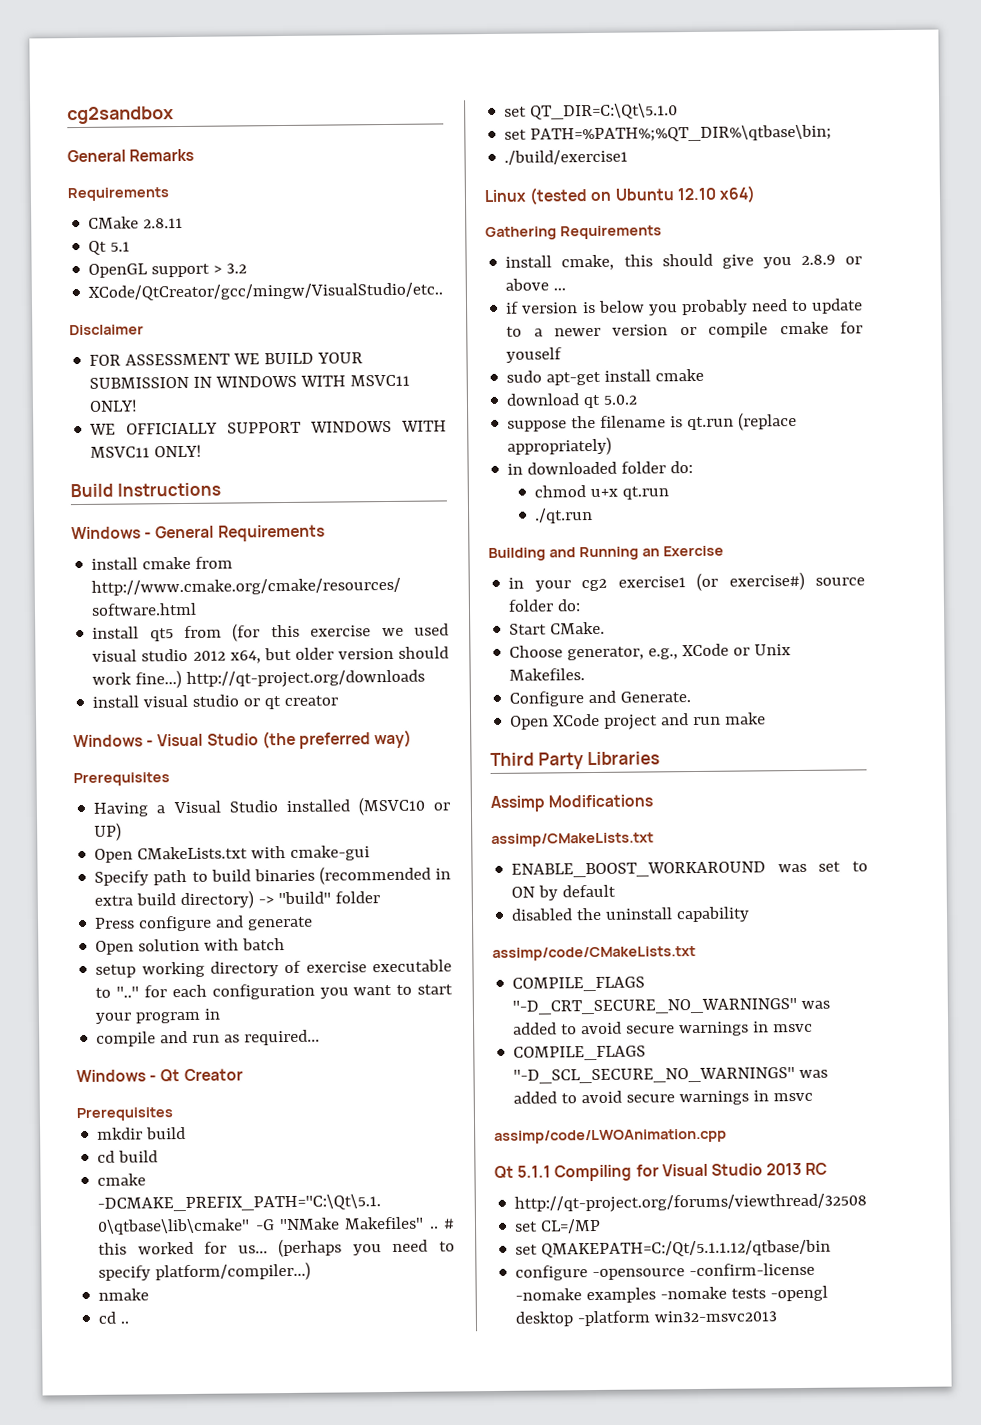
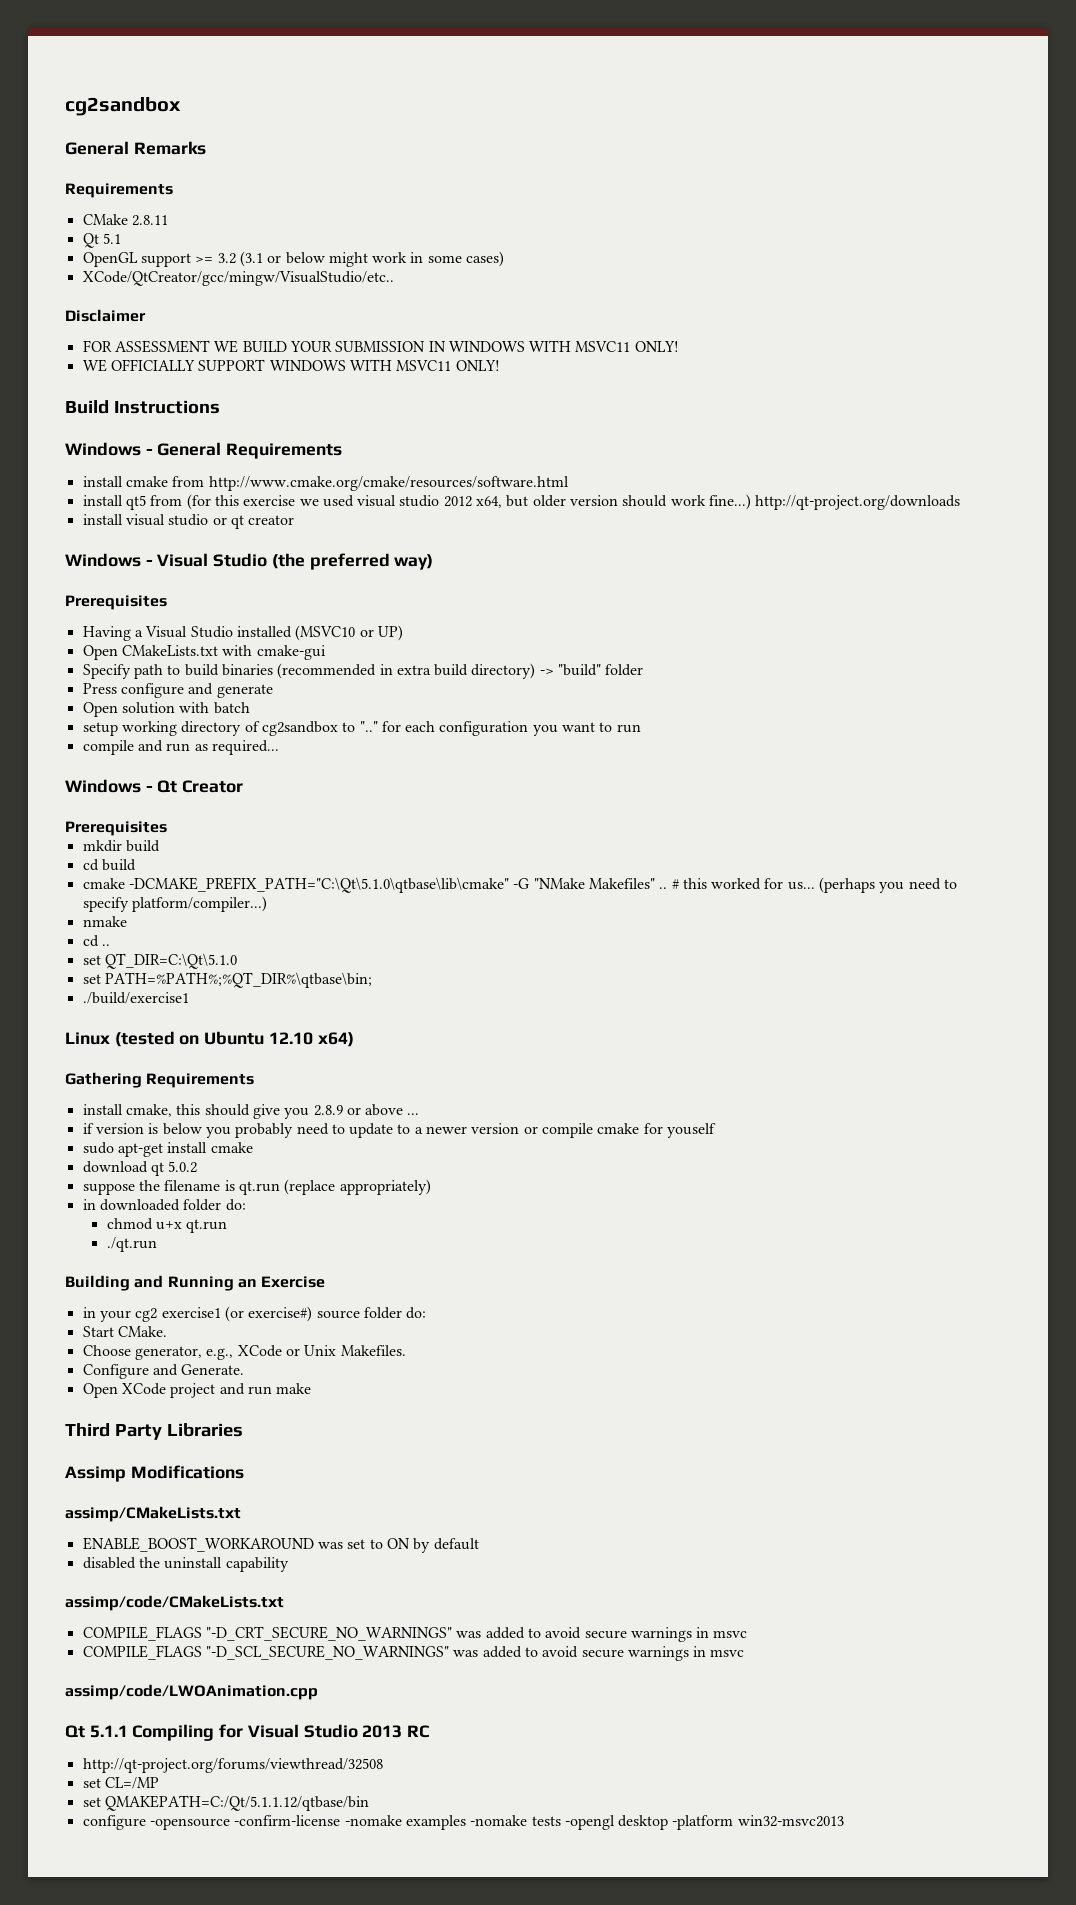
- OpenGL support > 3.2
+ OpenGL support >= 3.2 (3.1 or below might work in some cases)
- setup working directory of exercise executable to ".." for each configuration you want to start your program in
+ setup working directory of cg2sandbox to ".." for each configuration you want to run

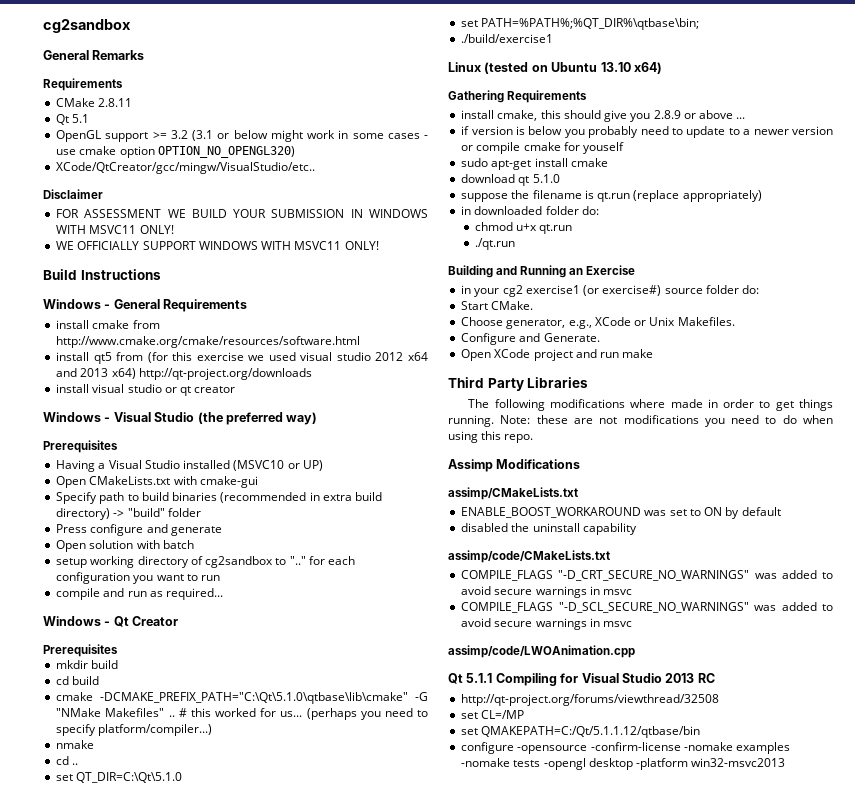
- OpenGL support >= 3.2 (3.1 or below might work in some cases)
+ OpenGL support >= 3.2 (3.1 or below might work in some cases - use cmake option OPTION_NO_OPENGL320)
- install qt5 from (for this exercise we used visual studio 2012 x64, but older version should work fine...) http://qt-project.org/downloads
+ install qt5 from (for this exercise we used visual studio 2012 x64 and 2013 x64) http://qt-project.org/downloads
- Linux (tested on Ubuntu 12.10 x64)
+ Linux (tested on Ubuntu 13.10 x64)
- download qt 5.0.2
+ download qt 5.1.0
+ The following modifications where made in order to get things running. Note: these are not modifications you need to do when using this repo.

